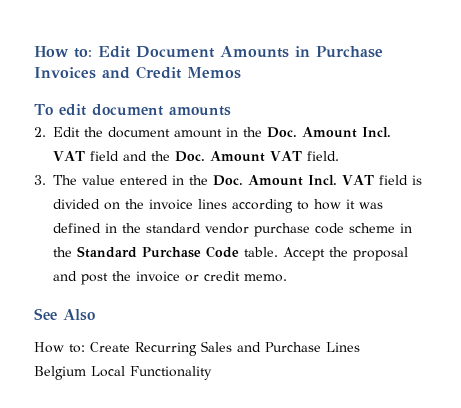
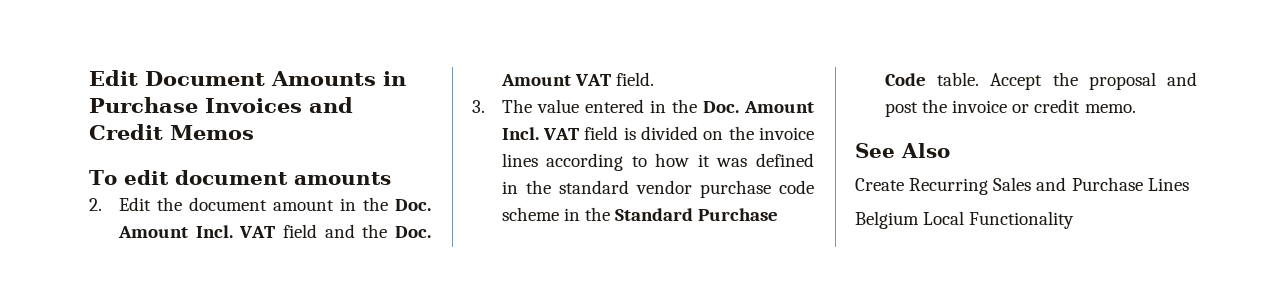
- How to: Edit Document Amounts in Purchase Invoices and Credit Memos
+ Edit Document Amounts in Purchase Invoices and Credit Memos
- How to: Create Recurring Sales and Purchase Lines
+ Create Recurring Sales and Purchase Lines

